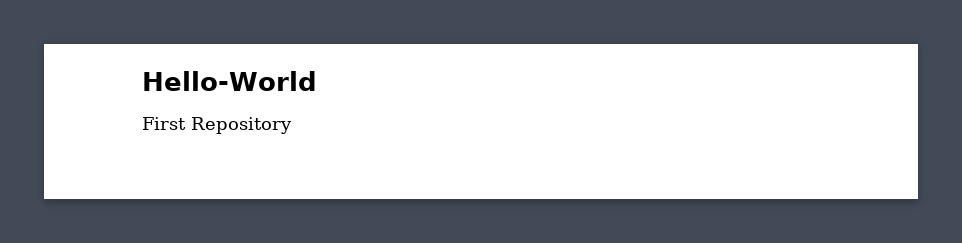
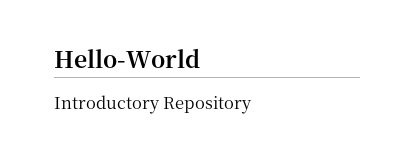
- First Repository
+ Introductory Repository

